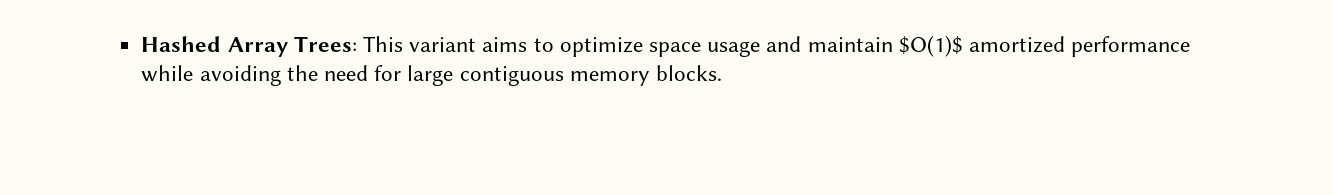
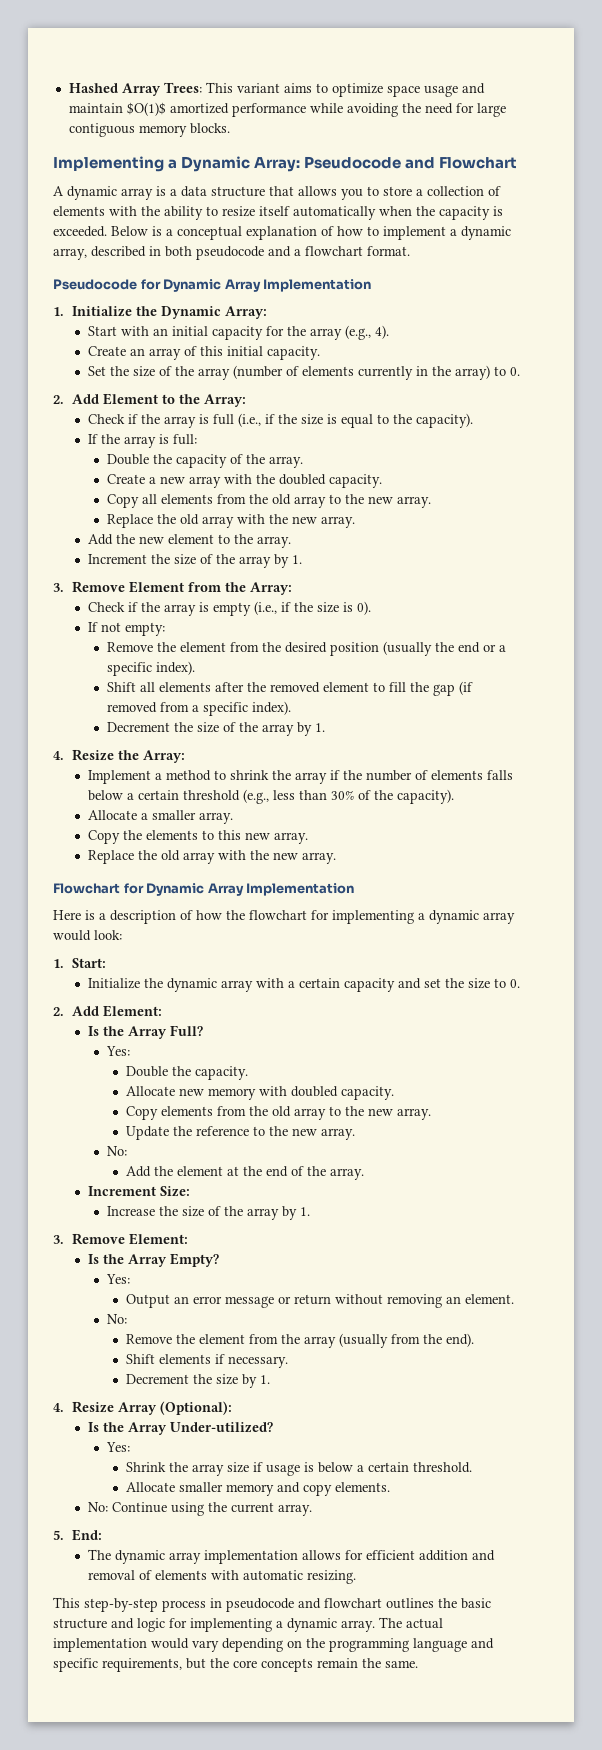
+ Implementing a Dynamic Array: Pseudocode and Flowchart
+ A dynamic array is a data structure that allows you to store a collection of elements with the ability to resize itself automatically when the capacity is exceeded. Below is a conceptual explanation of how to implement a dynamic array, described in both pseudocode and a flowchart format.
+ Pseudocode for Dynamic Array Implementation
+ 1. Initialize the Dynamic Array:
+ Start with an initial capacity for the array (e.g., 4).
+ Create an array of this initial capacity.
+ Set the size of the array (number of elements currently in the array) to 0.
+ 2. Add Element to the Array:
+ Check if the array is full (i.e., if the size is equal to the capacity).
+ If the array is full:
+ Double the capacity of the array.
+ Create a new array with the doubled capacity.
+ Copy all elements from the old array to the new array.
+ Replace the old array with the new array.
+ Add the new element to the array.
+ Increment the size of the array by 1.
+ 3. Remove Element from the Array:
+ Check if the array is empty (i.e., if the size is 0).
+ If not empty:
+ Remove the element from the desired position (usually the end or a specific index).
+ Shift all elements after the removed element to fill the gap (if removed from a specific index).
+ Decrement the size of the array by 1.
+ 4. Resize the Array:
+ Implement a method to shrink the array if the number of elements falls below a certain threshold (e.g., less than 30% of the capacity).
+ Allocate a smaller array.
+ Copy the elements to this new array.
+ Replace the old array with the new array.
+ Flowchart for Dynamic Array Implementation
+ Here is a description of how the flowchart for implementing a dynamic array would look:
+ 1. Start:
+ Initialize the dynamic array with a certain capacity and set the size to 0.
+ 2. Add Element:
+ Is the Array Full?
+ Yes:
+ Double the capacity.
+ Allocate new memory with doubled capacity.
+ Copy elements from the old array to the new array.
+ Update the reference to the new array.
+ No:
+ Add the element at the end of the array.
+ Increment Size:
+ Increase the size of the array by 1.
+ 3. Remove Element:
+ Is the Array Empty?
+ Yes:
+ Output an error message or return without removing an element.
+ No:
+ Remove the element from the array (usually from the end).
+ Shift elements if necessary.
+ Decrement the size by 1.
+ 4. Resize Array (Optional):
+ Is the Array Under-utilized?
+ Yes:
+ Shrink the array size if usage is below a certain threshold.
+ Allocate smaller memory and copy elements.
+ No: Continue using the current array.
+ 5. End:
+ The dynamic array implementation allows for efficient addition and removal of elements with automatic resizing.
+ This step-by-step process in pseudocode and flowchart outlines the basic structure and logic for implementing a dynamic array. The actual implementation would vary depending on the programming language and specific requirements, but the core concepts remain the same.

